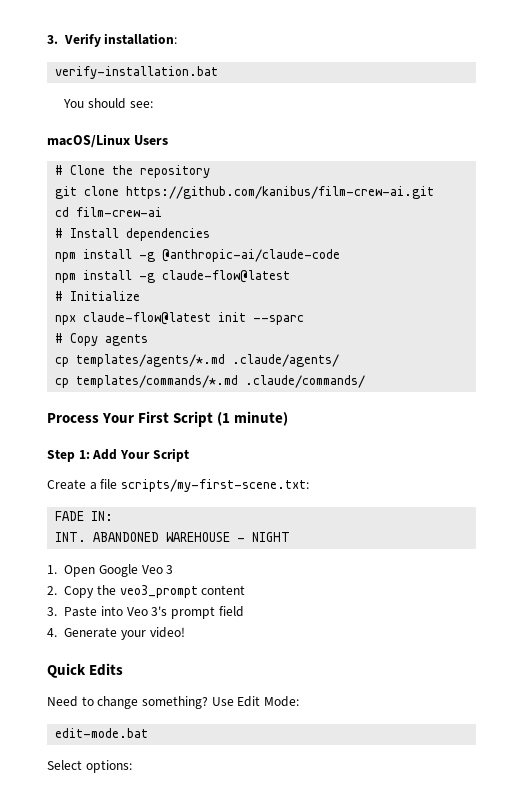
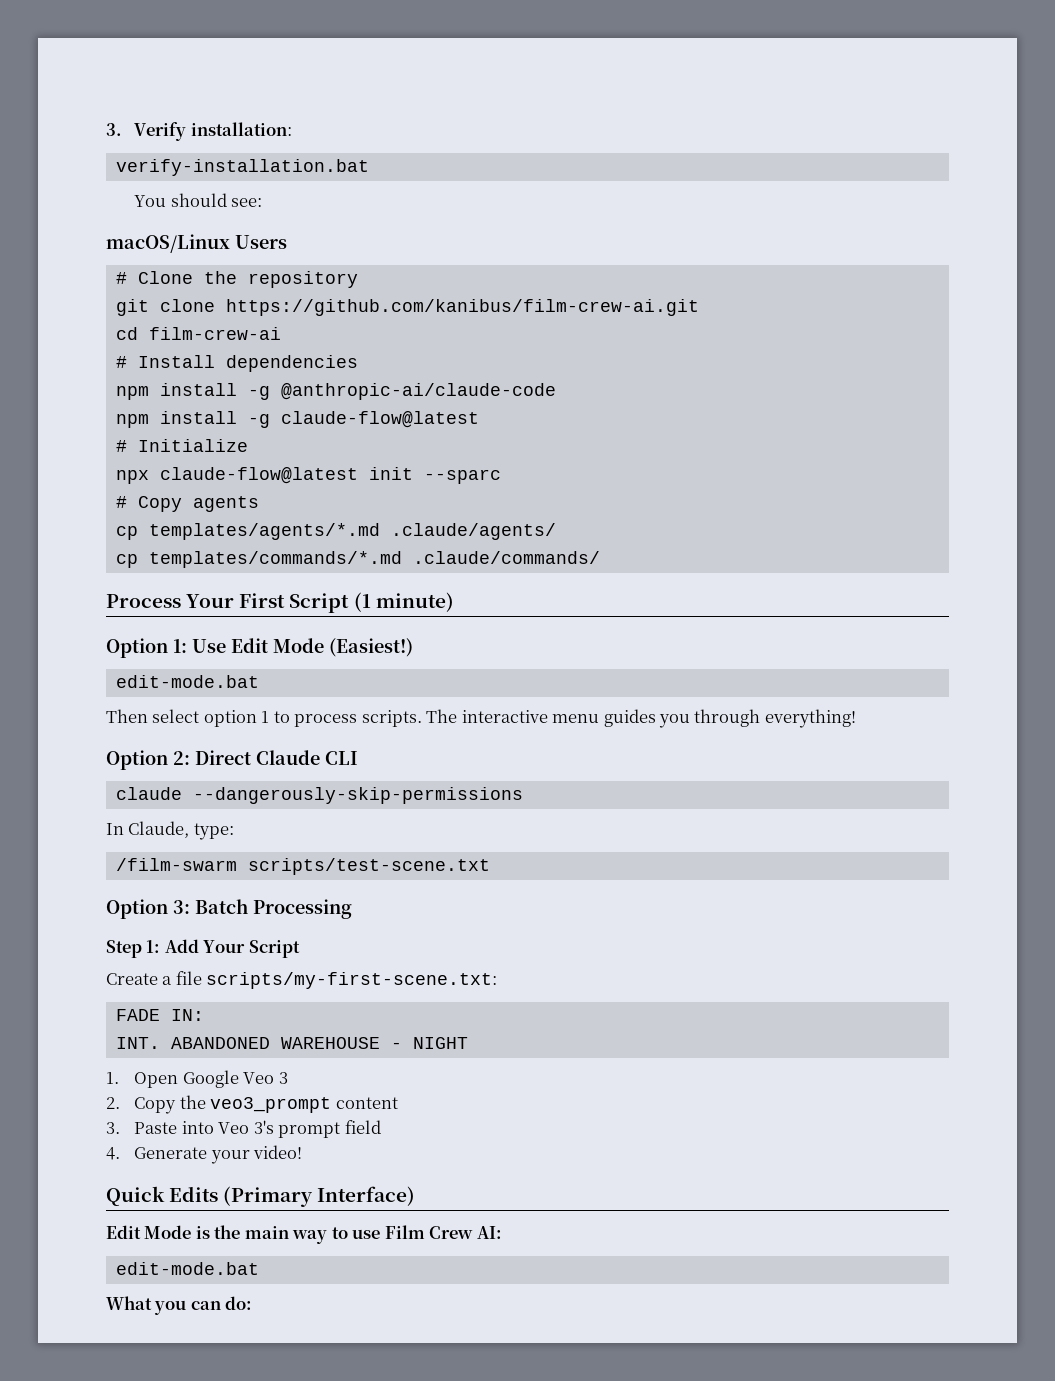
+ Option 1: Use Edit Mode (Easiest!)
+ edit-mode.bat
+ Then select option 1 to process scripts. The interactive menu guides you through everything!
+ Option 2: Direct Claude CLI
+ claude --dangerously-skip-permissions
+ In Claude, type:
+ /film-swarm scripts/test-scene.txt
+ Option 3: Batch Processing
- Quick Edits
- Need to change something? Use Edit Mode:
+ Quick Edits (Primary Interface)
+ Edit Mode is the main way to use Film Crew AI:
  edit-mode.bat
- Select options:
+ What you can do:

